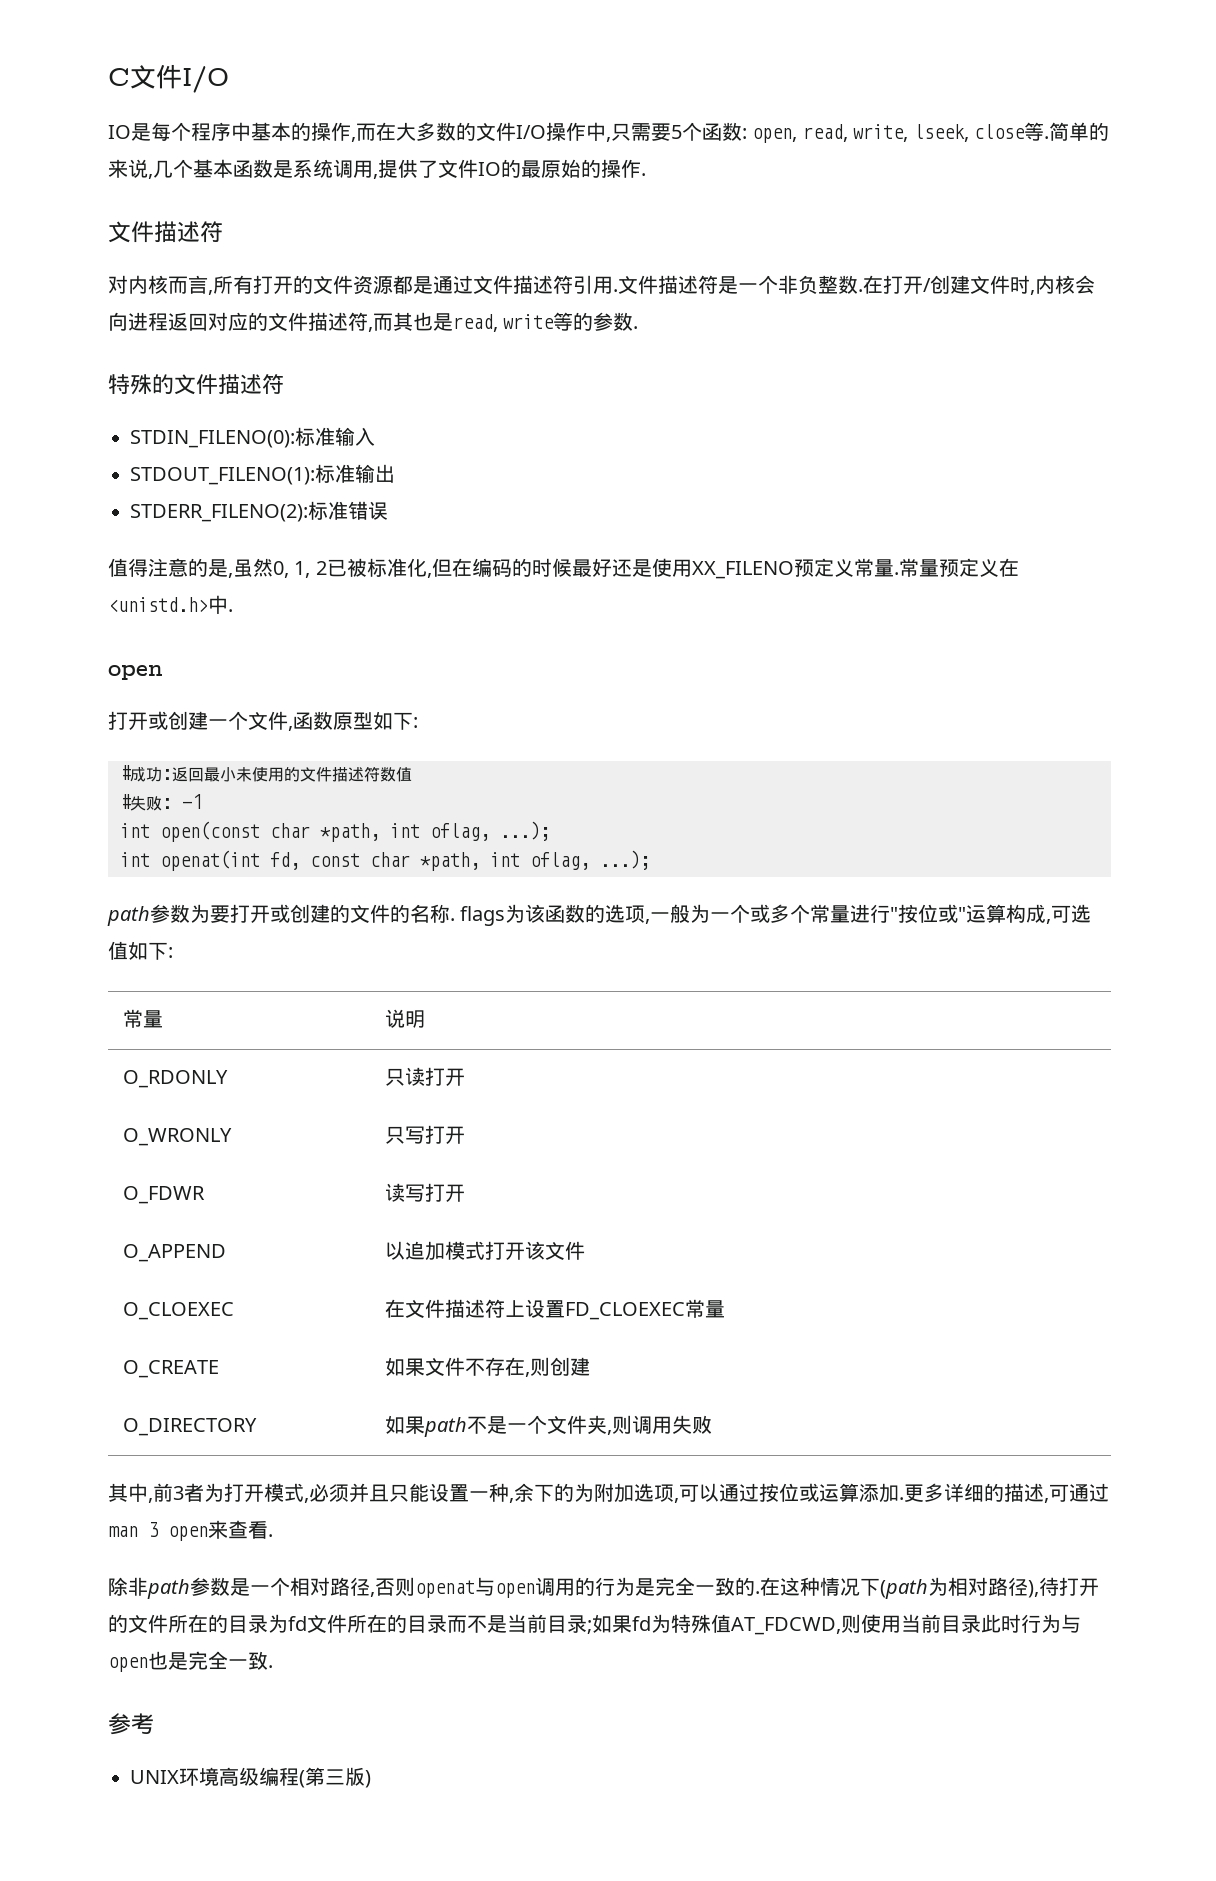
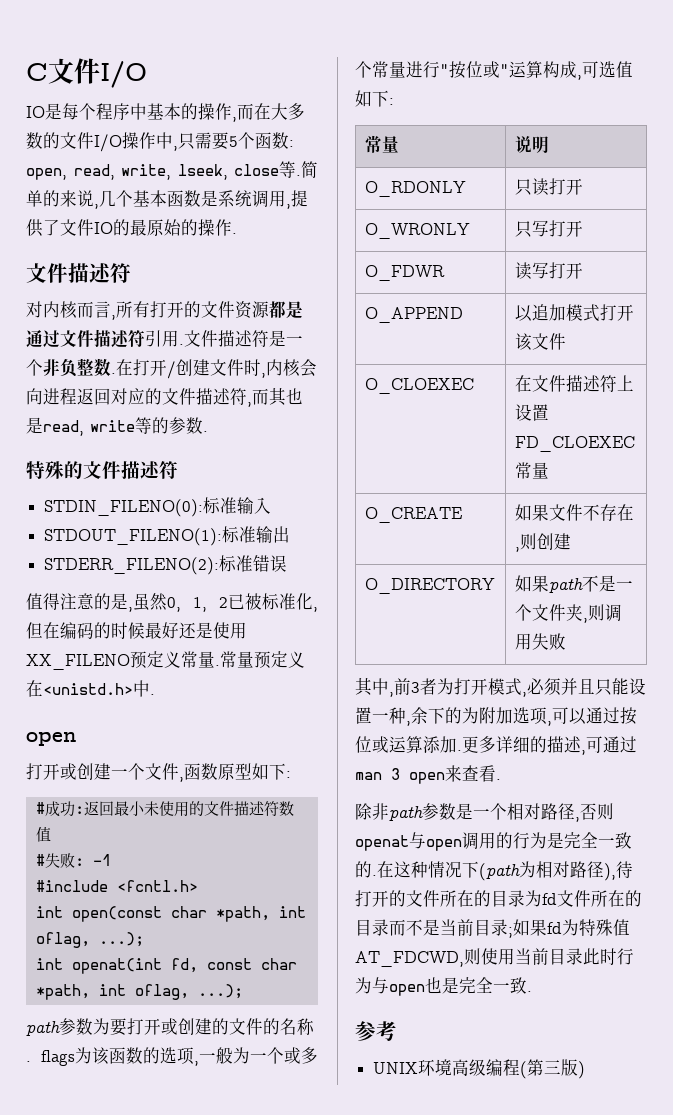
+ #include <fcntl.h>

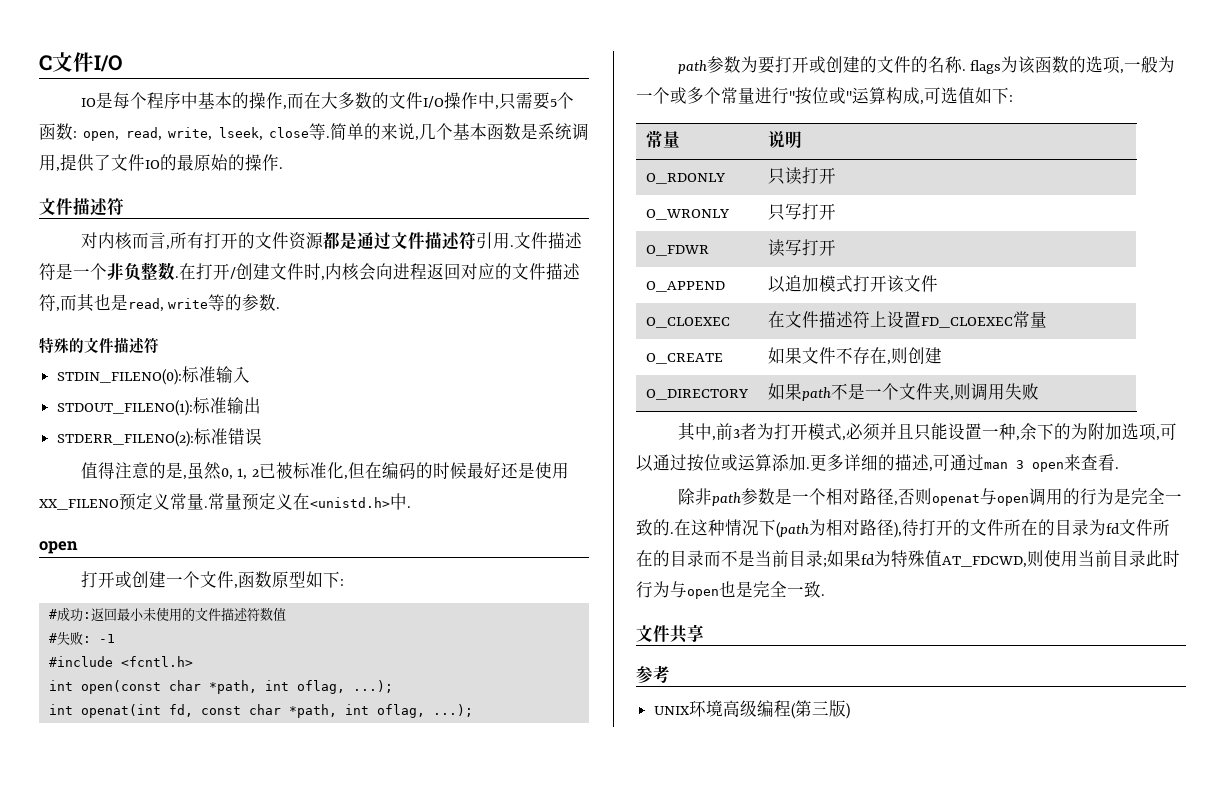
+ 文件共享

